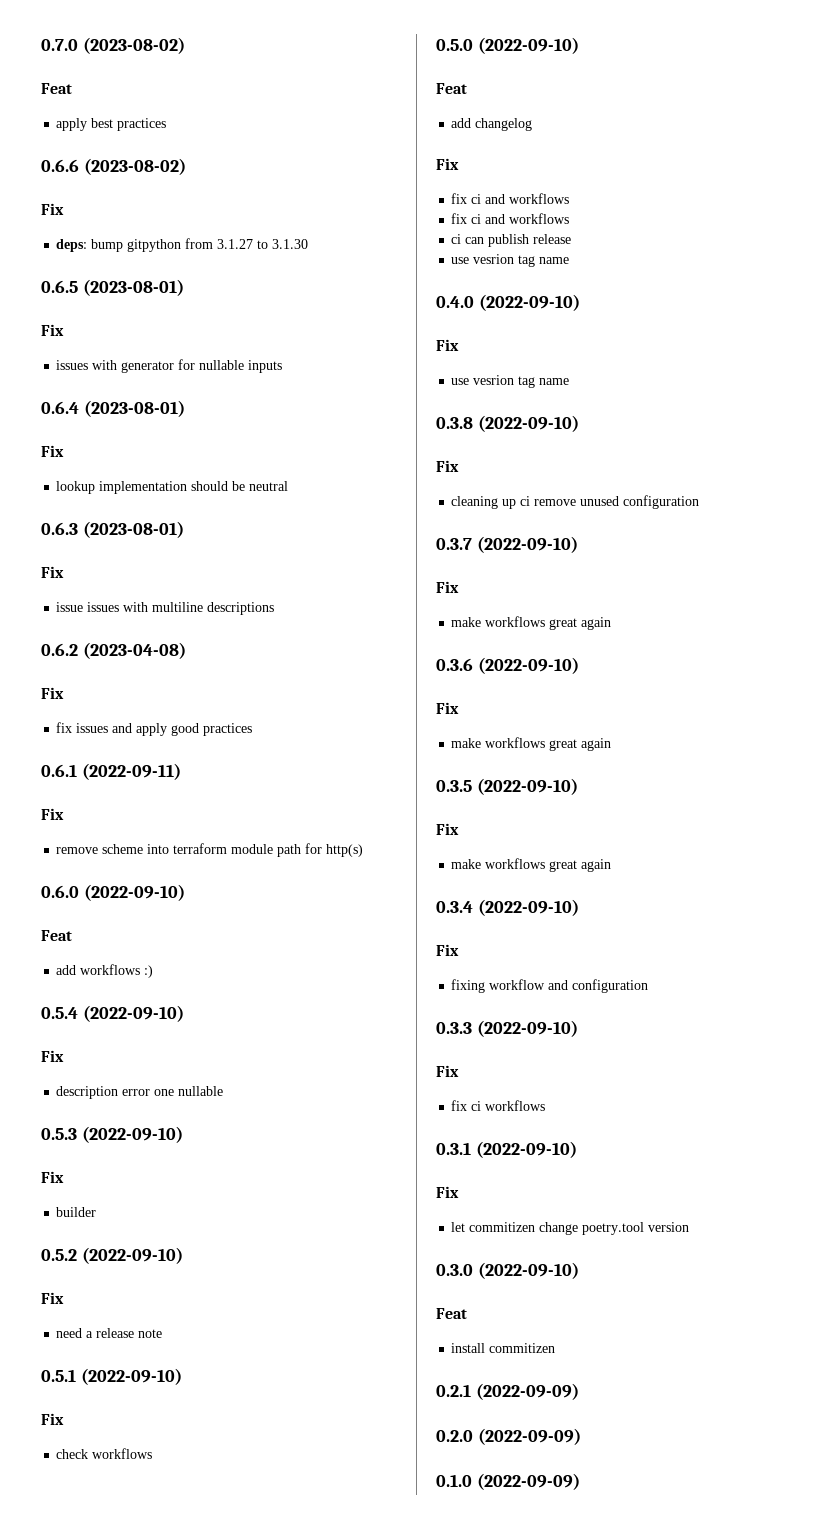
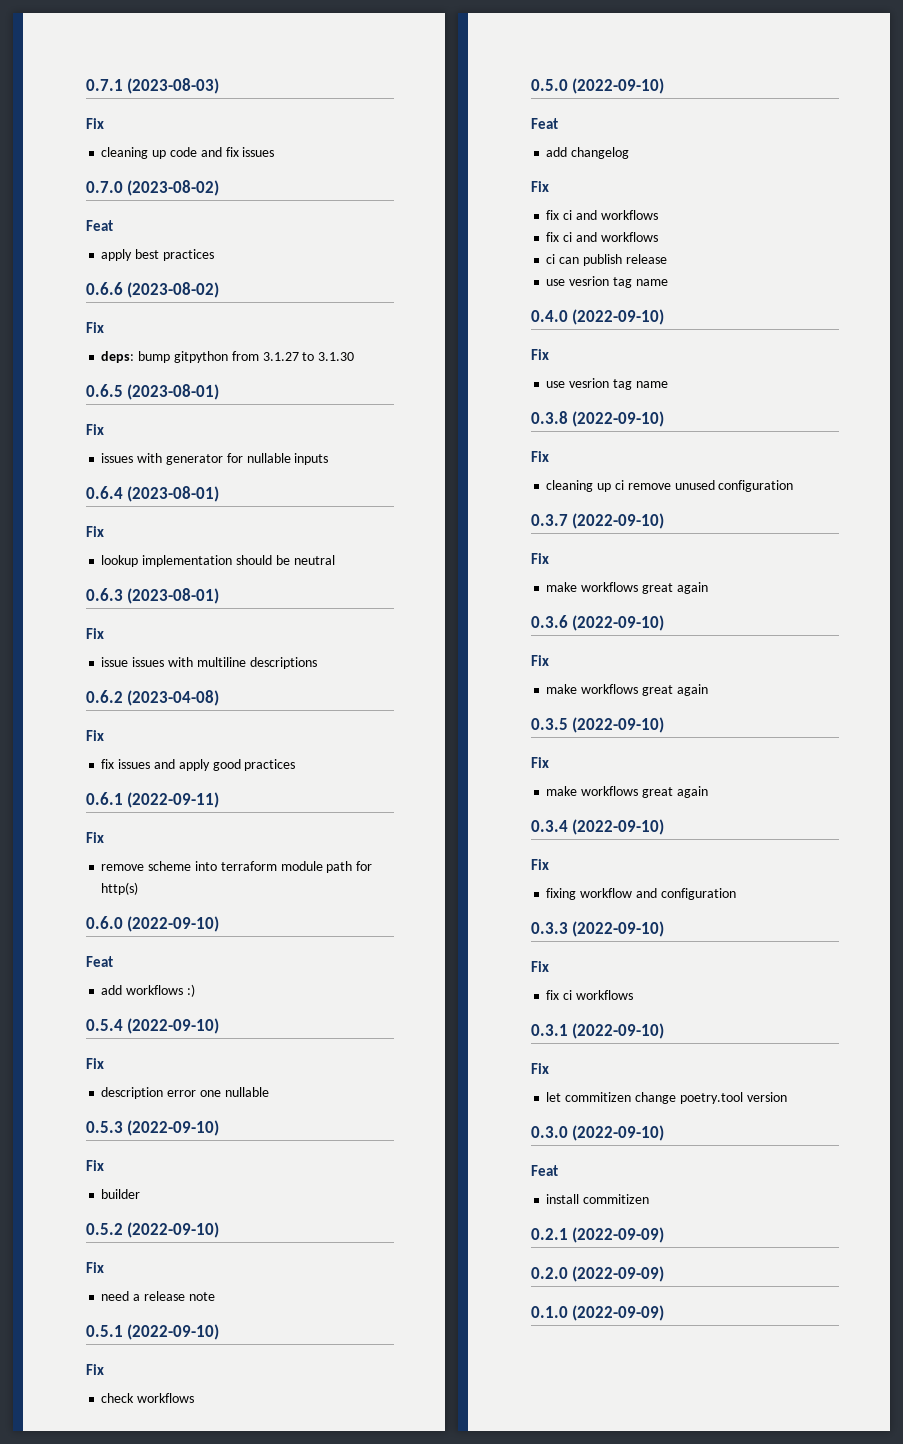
+ 0.7.1 (2023-08-03)
+ Fix
+ cleaning up code and fix issues

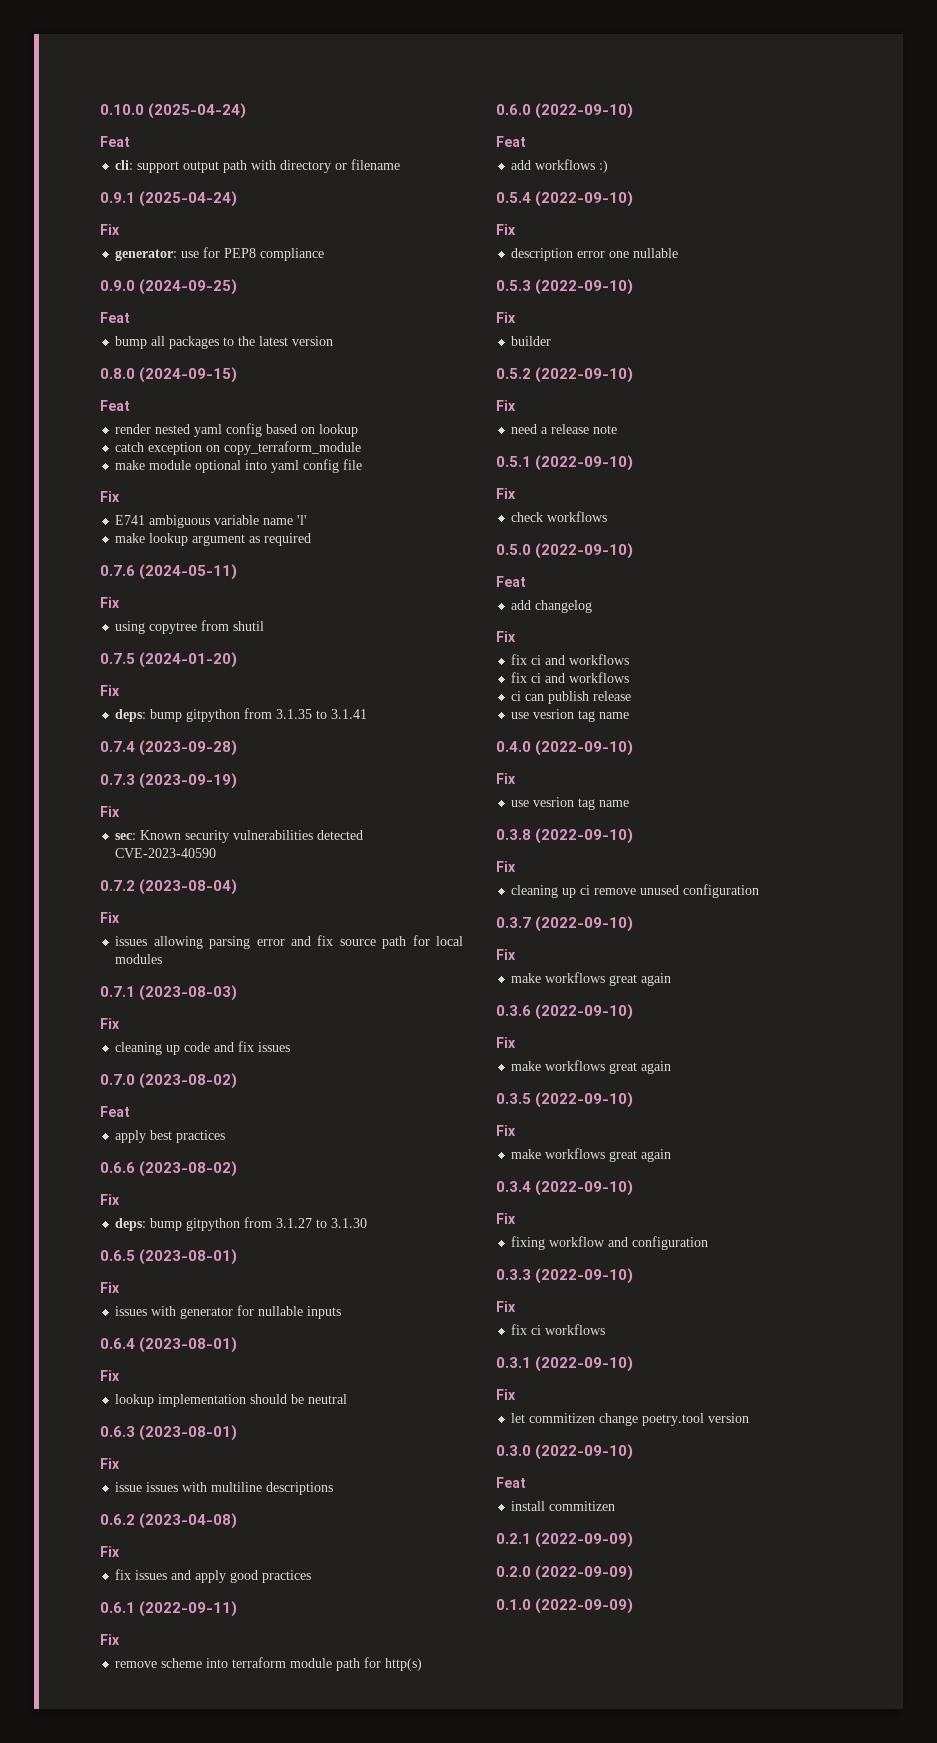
+ 0.10.0 (2025-04-24)
+ Feat
+ cli: support output path with directory or filename
+ 0.9.1 (2025-04-24)
+ Fix
+ generator: use for PEP8 compliance
+ 0.9.0 (2024-09-25)
+ Feat
+ bump all packages to the latest version
+ 0.8.0 (2024-09-15)
+ Feat
+ render nested yaml config based on lookup
+ catch exception on copy_terraform_module
+ make module optional into yaml config file
+ Fix
+ E741 ambiguous variable name 'l'
+ make lookup argument as required
+ 0.7.6 (2024-05-11)
+ Fix
+ using copytree from shutil
+ 0.7.5 (2024-01-20)
+ Fix
+ deps: bump gitpython from 3.1.35 to 3.1.41
+ 0.7.4 (2023-09-28)
+ 0.7.3 (2023-09-19)
+ Fix
+ sec: Known security vulnerabilities detected CVE-2023-40590
+ 0.7.2 (2023-08-04)
+ Fix
+ issues allowing parsing error and fix source path for local modules

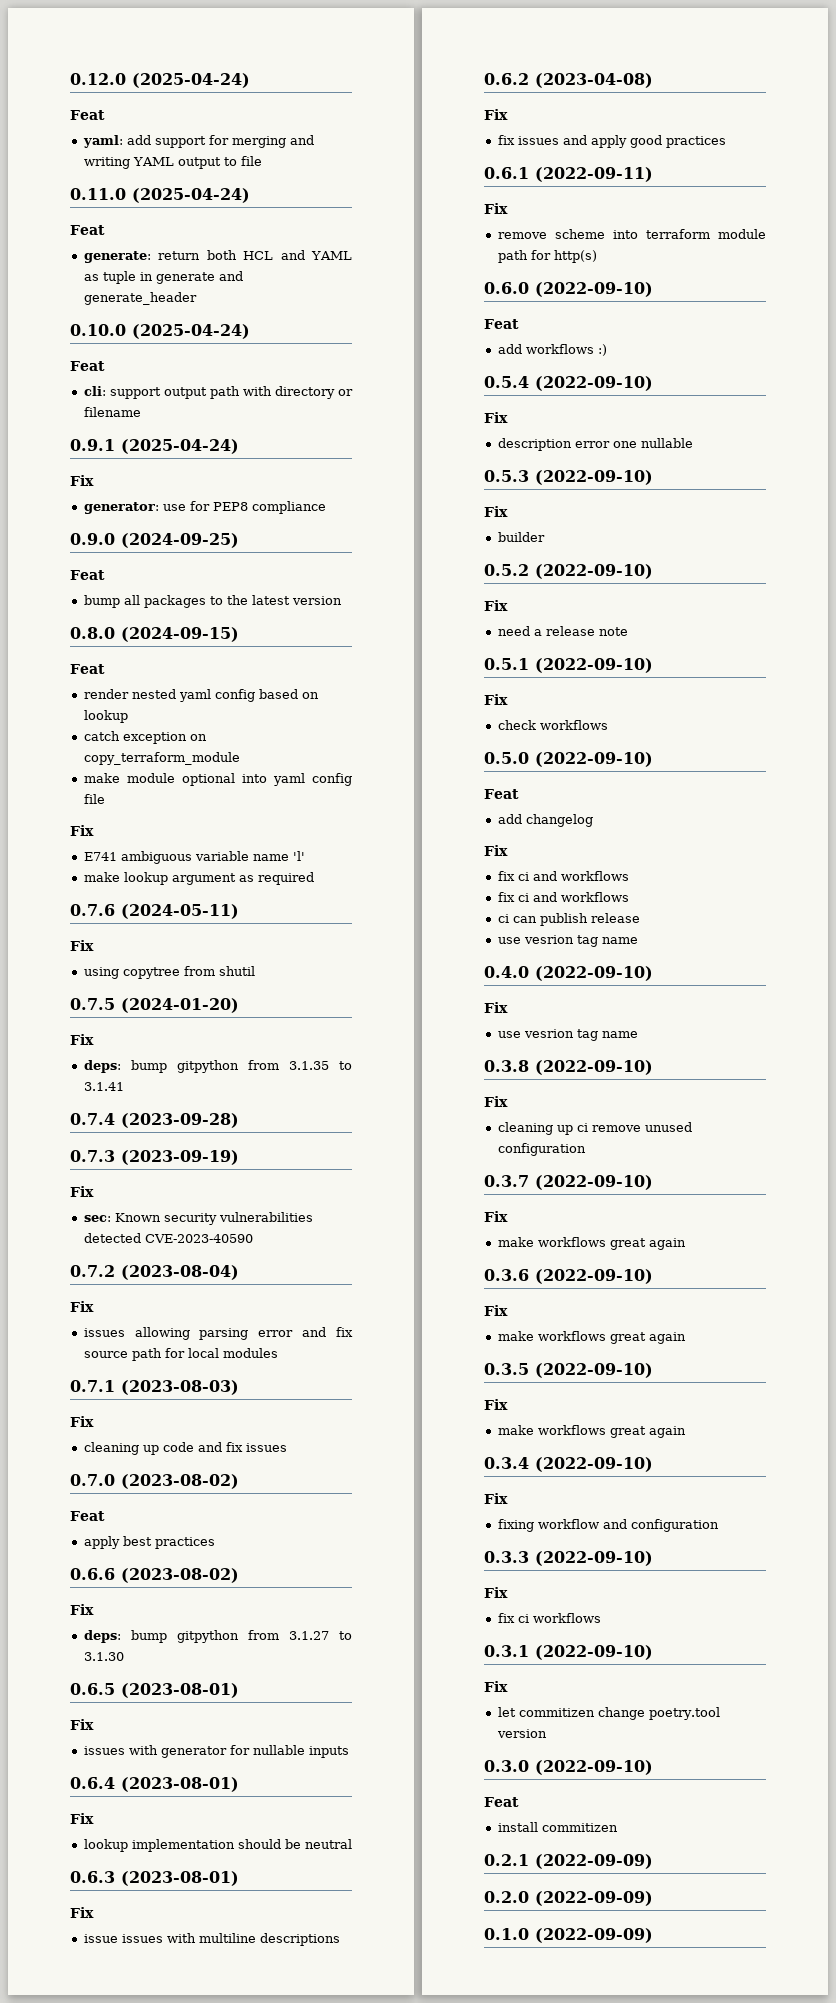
+ 0.12.0 (2025-04-24)
+ Feat
+ yaml: add support for merging and writing YAML output to file
+ 0.11.0 (2025-04-24)
+ Feat
+ generate: return both HCL and YAML as tuple in generate and generate_header

